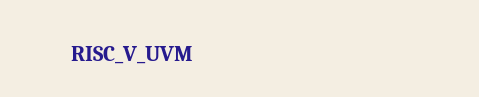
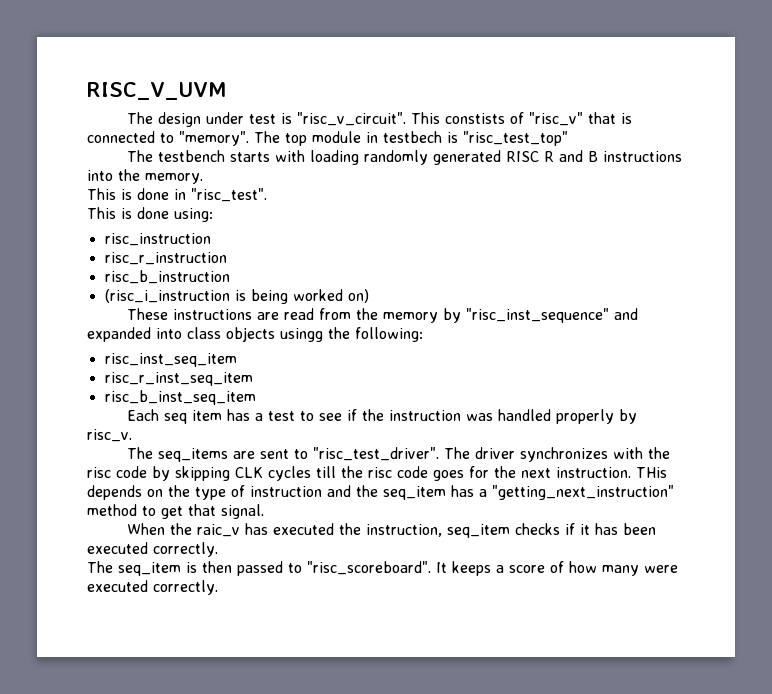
+ The design under test is "risc_v_circuit". This constists of "risc_v" that is connected to "memory". The top module in testbech is "risc_test_top"
+ The testbench starts with loading randomly generated RISC R and B instructions into the memory.
+ This is done in "risc_test".
+ This is done using:
+ risc_instruction
+ risc_r_instruction
+ risc_b_instruction
+ (risc_i_instruction is being worked on)
+ These instructions are read from the memory by "risc_inst_sequence" and expanded into class objects usingg the following:
+ risc_inst_seq_item
+ risc_r_inst_seq_item
+ risc_b_inst_seq_item
+ Each seq item has a test to see if the instruction was handled properly by risc_v.
+ The seq_items are sent to "risc_test_driver". The driver synchronizes with the risc code by skipping CLK cycles till the risc code goes for the next instruction. THis depends on the type of instruction and the seq_item has a "getting_next_instruction" method to get that signal.
+ When the raic_v has executed the instruction, seq_item checks if it has been executed correctly.
+ The seq_item is then passed to "risc_scoreboard". It keeps a score of how many were executed correctly.

